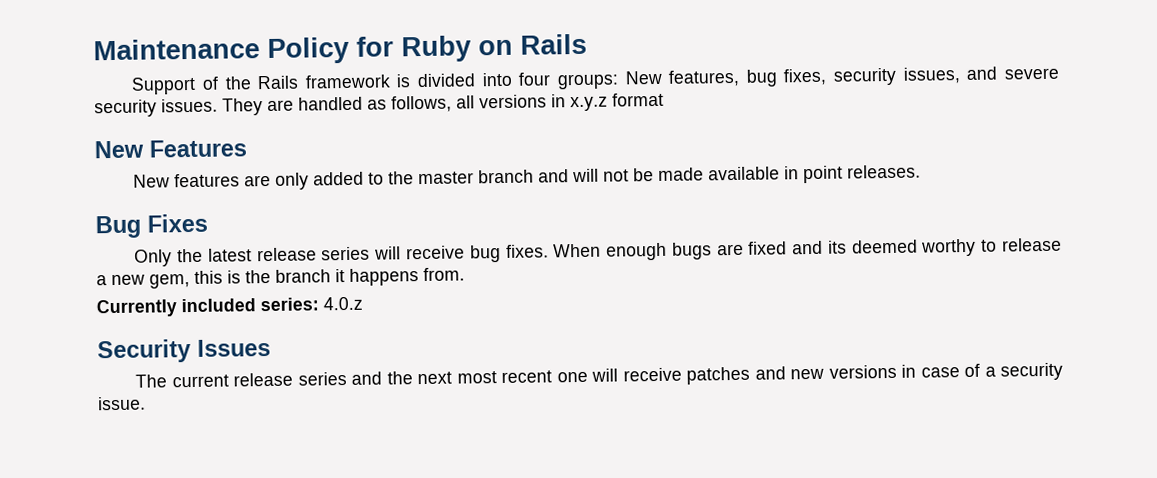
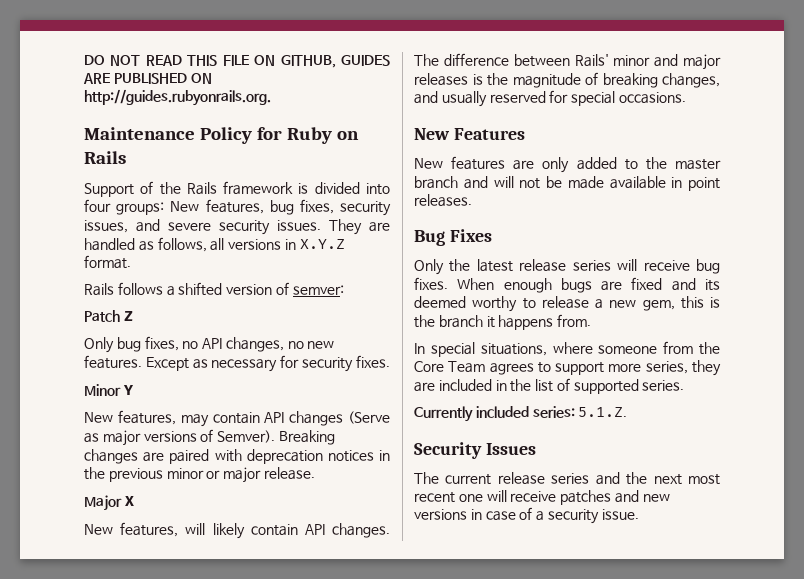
+ DO NOT READ THIS FILE ON GITHUB, GUIDES ARE PUBLISHED ON http://guides.rubyonrails.org.
- They are handled as follows, all versions in x.y.z format
+ They are handled as follows, all versions in X.Y.Z format.
+ Rails follows a shifted version of semver:
+ Patch Z
+ Only bug fixes, no API changes, no new features. Except as necessary for security fixes.
+ Minor Y
+ New features, may contain API changes (Serve as major versions of Semver). Breaking changes are paired with deprecation notices in the previous minor or major release.
+ Major X
+ New features, will likely contain API changes. The difference between Rails' minor and major releases is the magnitude of breaking changes, and usually reserved for special occasions.
+ In special situations, where someone from the Core Team agrees to support more series, they are included in the list of supported series.
- Currently included series: 4.0.z
+ Currently included series: 5.1.Z.

